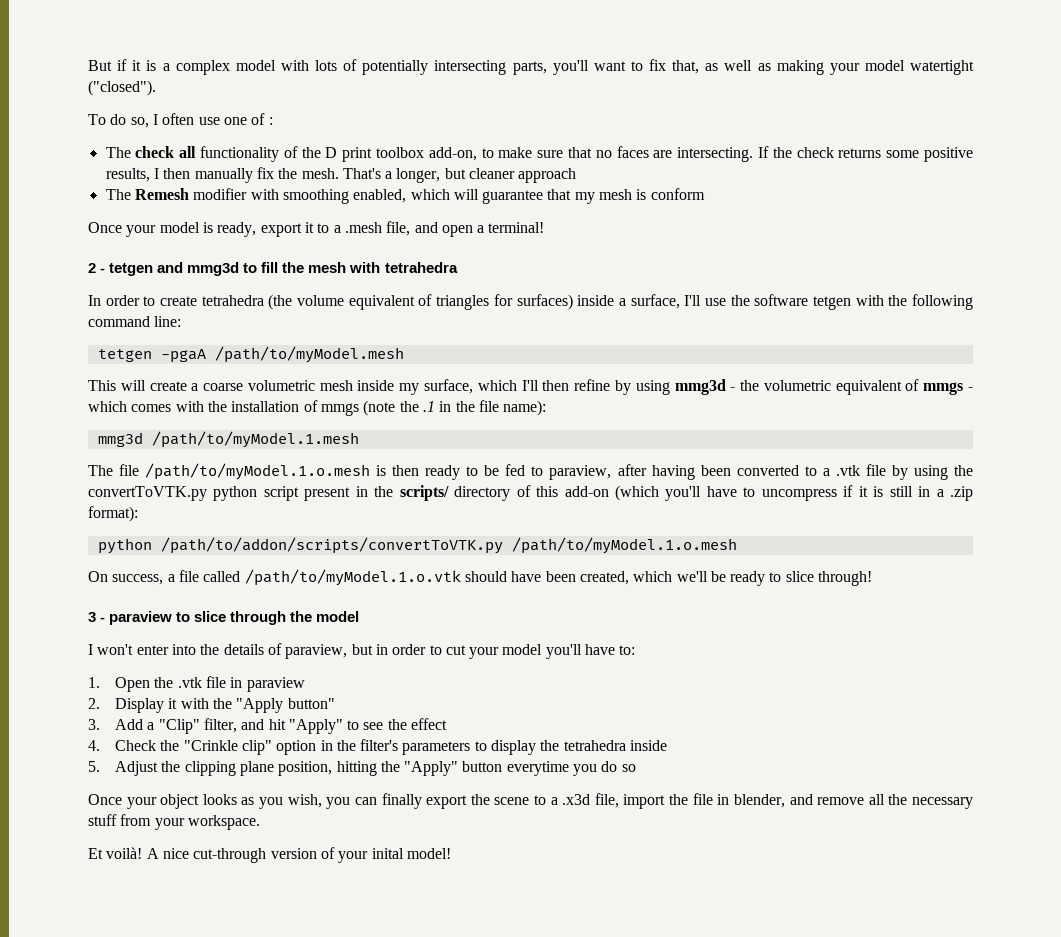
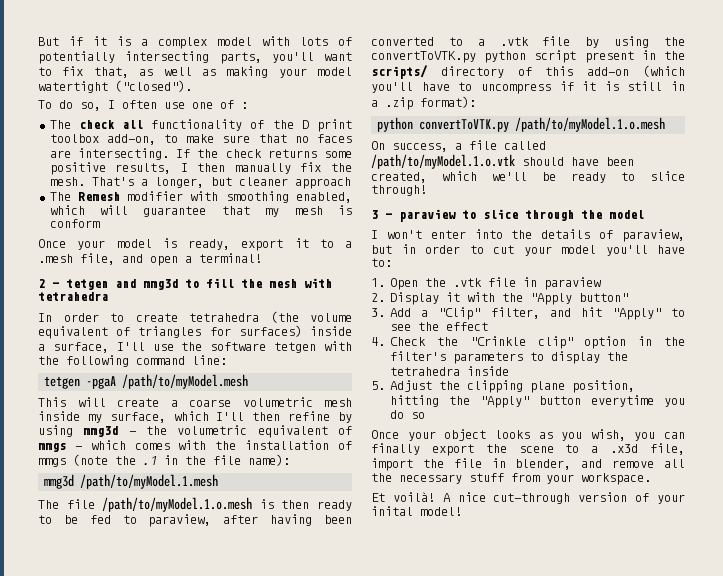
- python /path/to/addon/scripts/convertToVTK.py /path/to/myModel.1.o.mesh
+ python convertToVTK.py /path/to/myModel.1.o.mesh

